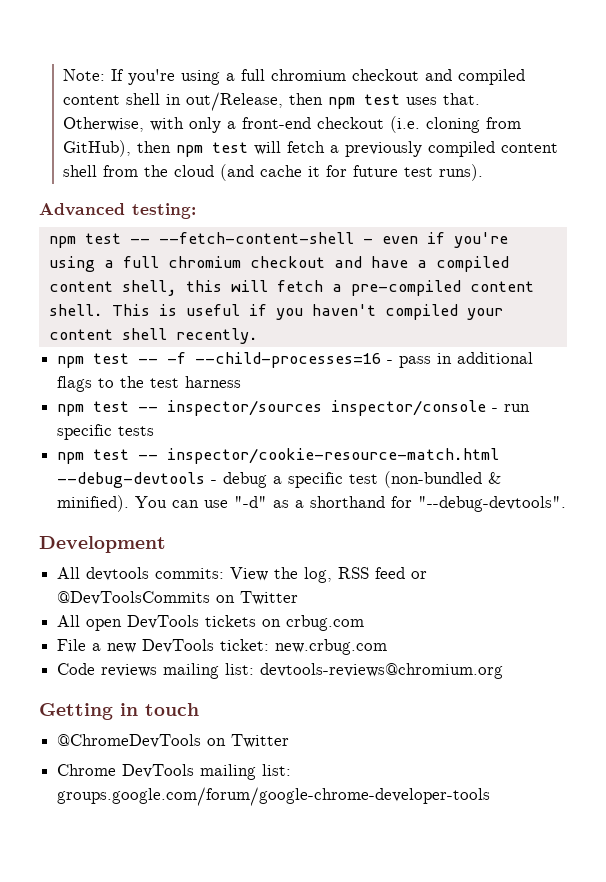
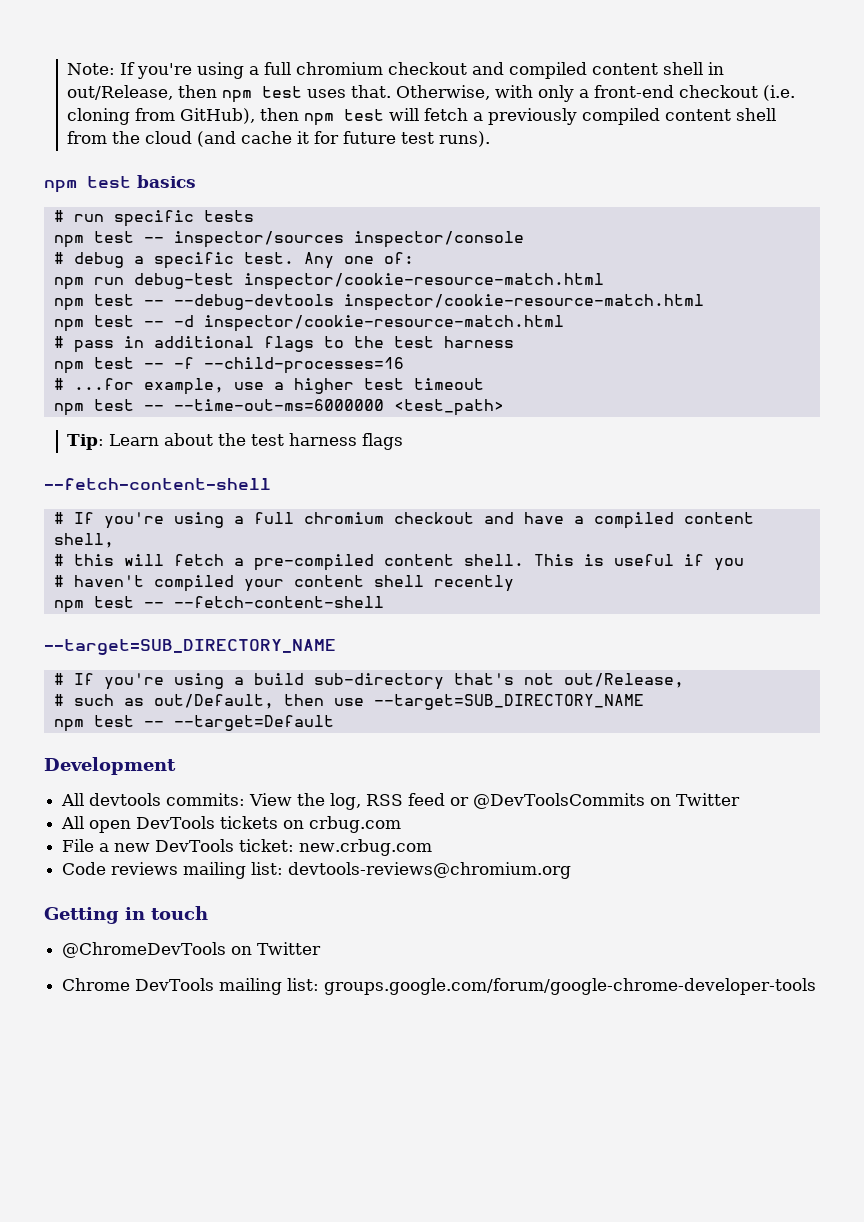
- Advanced testing:
- npm test -- --fetch-content-shell - even if you're using a full chromium checkout and have a compiled content shell, this will fetch a pre-compiled content shell.
+ npm test basics
+ # run specific tests
+ npm test -- inspector/sources inspector/console
+ # debug a specific test. Any one of:
+ npm run debug-test inspector/cookie-resource-match.html
+ npm test -- --debug-devtools inspector/cookie-resource-match.html
+ npm test -- -d inspector/cookie-resource-match.html
+ # pass in additional flags to the test harness
+ npm test -- -f --child-processes=16
+ # ...for example, use a higher test timeout
+ npm test -- --time-out-ms=6000000 <test_path>
+ Tip: Learn about the test harness flags
+ --fetch-content-shell
+ # If you're using a full chromium checkout and have a compiled content shell,
+ # this will fetch a pre-compiled content shell.
- This is useful if you haven't compiled your content shell recently.
- npm test -- -f --child-processes=16 - pass in additional flags to the test harness
- npm test -- inspector/sources inspector/console - run specific tests
- npm test -- inspector/cookie-resource-match.html --debug-devtools - debug a specific test (non-bundled & minified). You can use "-d" as a shorthand for "--debug-devtools".
+ This is useful if you
+ # haven't compiled your content shell recently
+ npm test -- --fetch-content-shell
+ --target=SUB_DIRECTORY_NAME
+ # If you're using a build sub-directory that's not out/Release,
+ # such as out/Default, then use --target=SUB_DIRECTORY_NAME
+ npm test -- --target=Default

